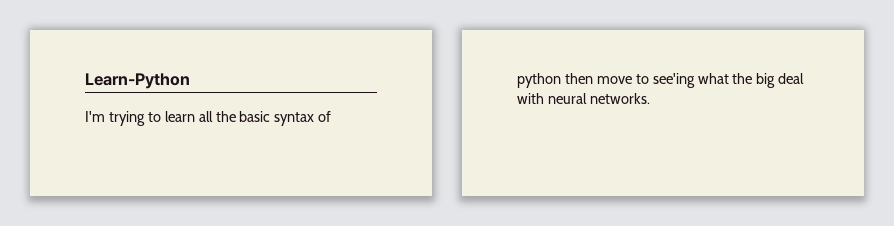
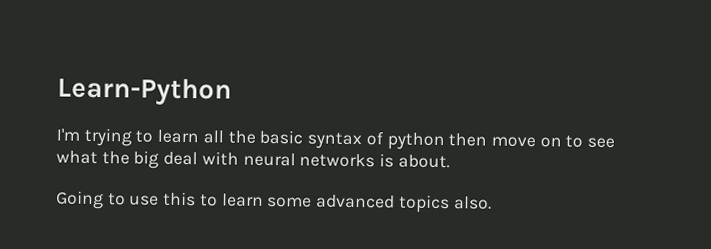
- I'm trying to learn all the basic syntax of python then move to see'ing what the big deal with neural networks.
+ I'm trying to learn all the basic syntax of python then move on to see what the big deal with neural networks is about.
+ Going to use this to learn some advanced topics also.

